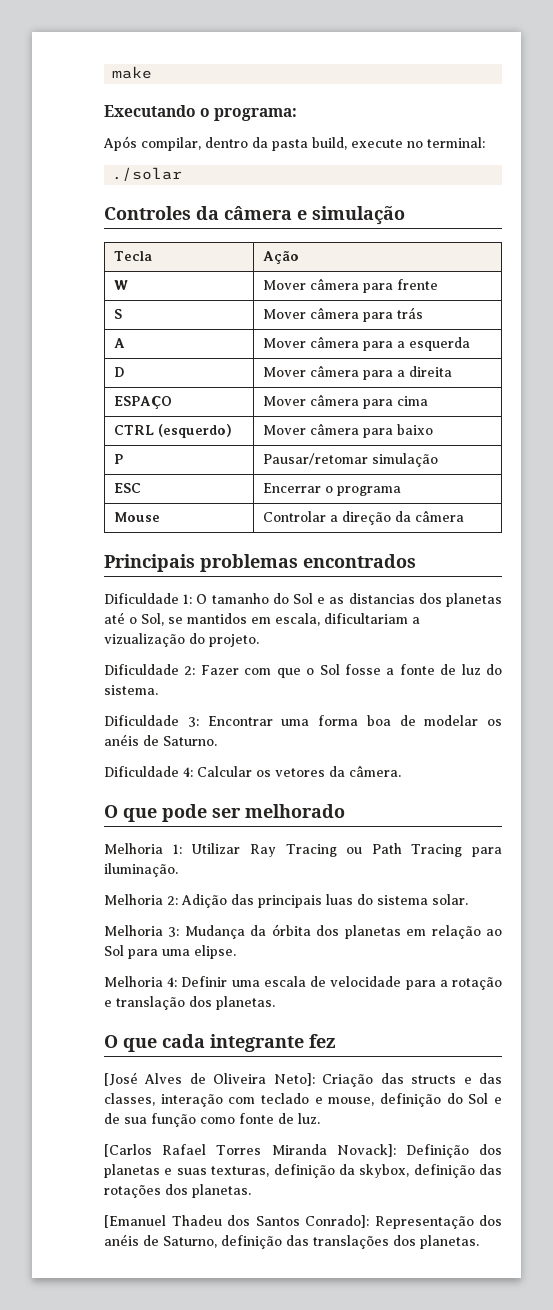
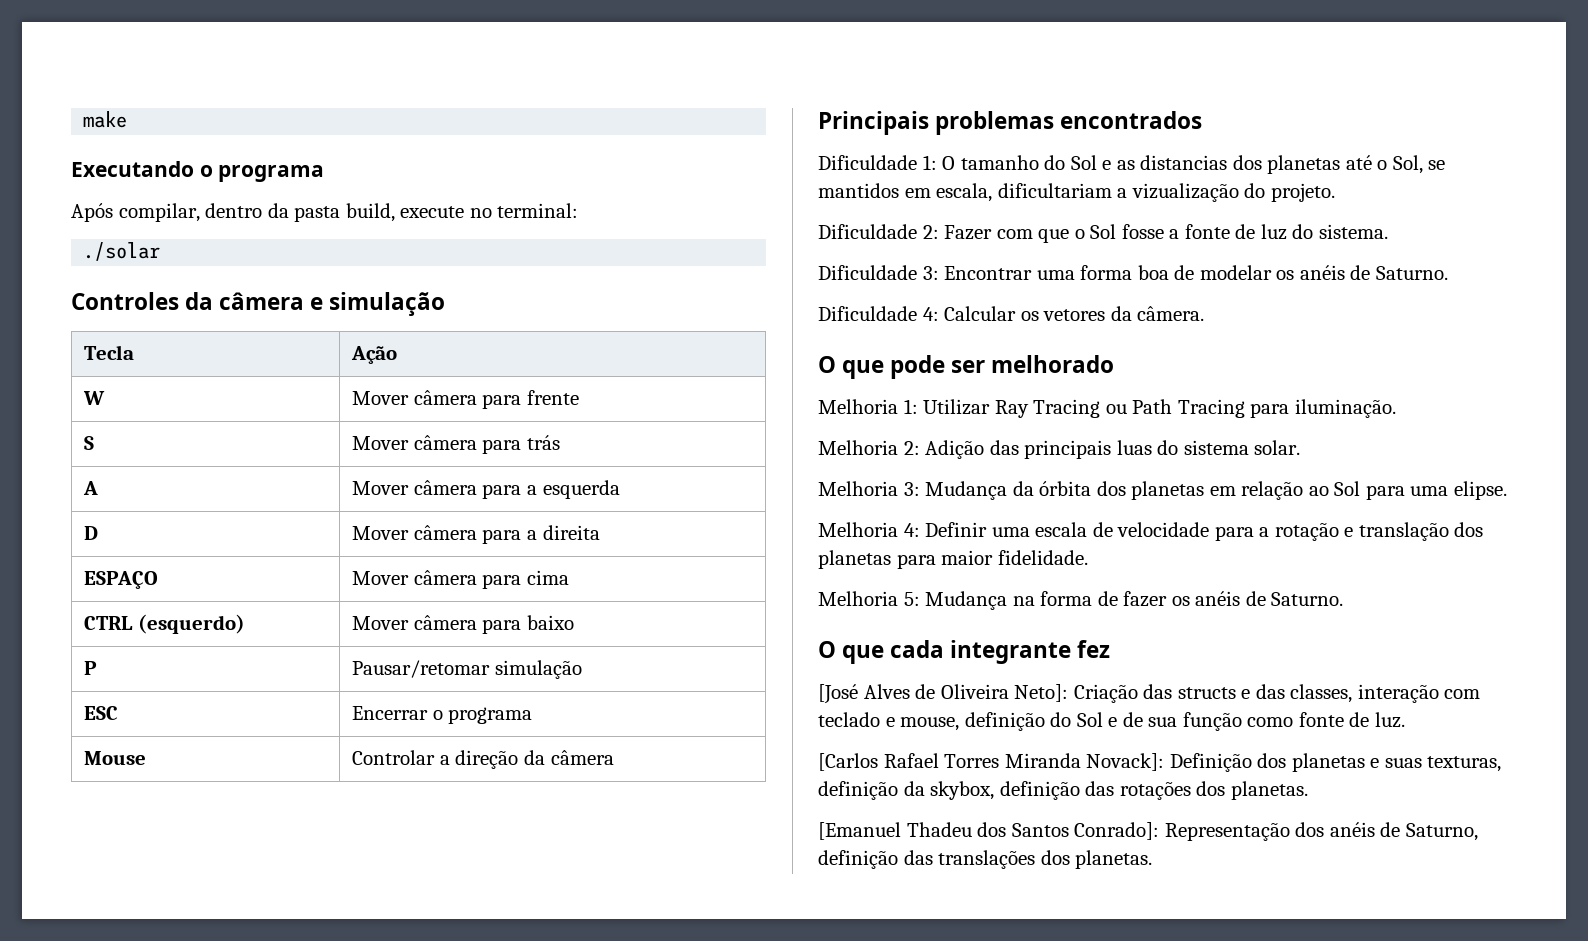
- Executando o programa:
+ Executando o programa
- Melhoria 4: Definir uma escala de velocidade para a rotação e translação dos planetas.
+ Melhoria 4: Definir uma escala de velocidade para a rotação e translação dos planetas para maior fidelidade.
+ Melhoria 5: Mudança na forma de fazer os anéis de Saturno.

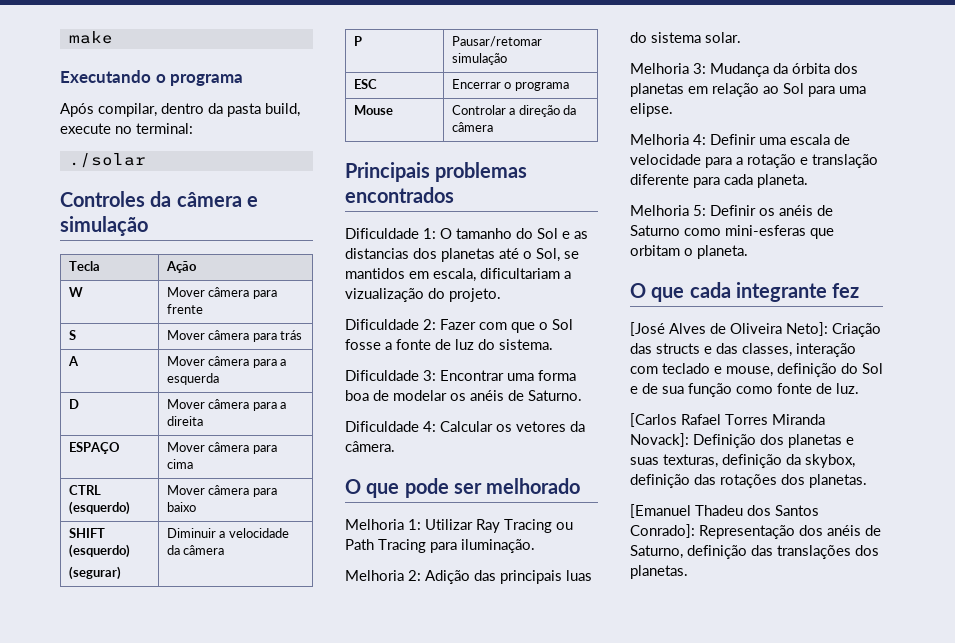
+ SHIFT (esquerdo)
+ (segurar) | Diminuir a velocidade da câmera
- Melhoria 4: Definir uma escala de velocidade para a rotação e translação dos planetas para maior fidelidade.
- Melhoria 5: Mudança na forma de fazer os anéis de Saturno.
+ Melhoria 4: Definir uma escala de velocidade para a rotação e translação diferente para cada planeta.
+ Melhoria 5: Definir os anéis de Saturno como mini-esferas que orbitam o planeta.

